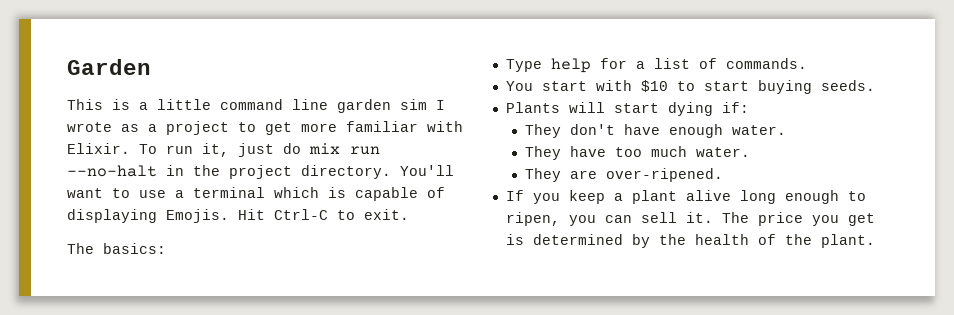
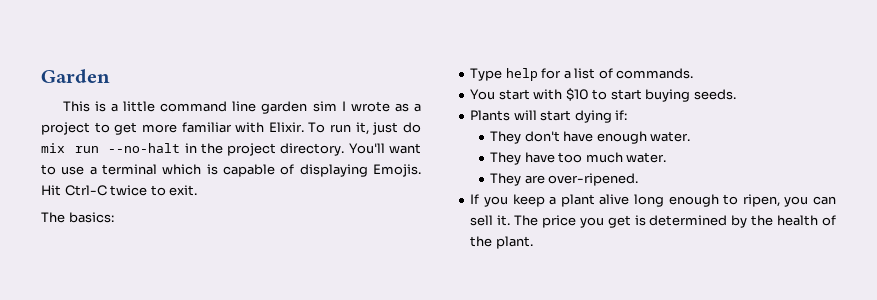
- Hit Ctrl-C to exit.
+ Hit Ctrl-C twice to exit.

